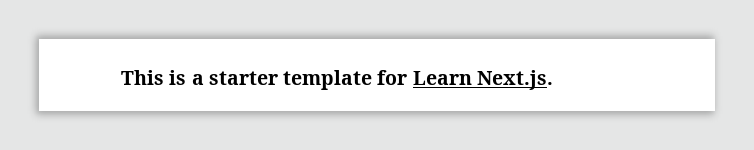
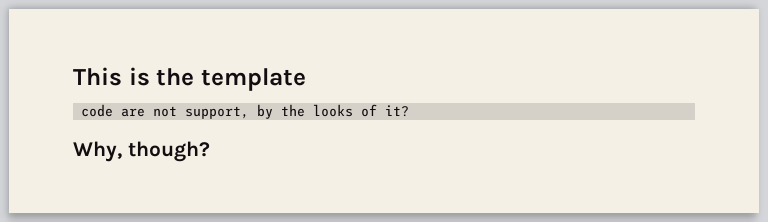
- This is a starter template for Learn Next.js.
+ This is the template
+ code are not support, by the looks of it?
+ Why, though?

